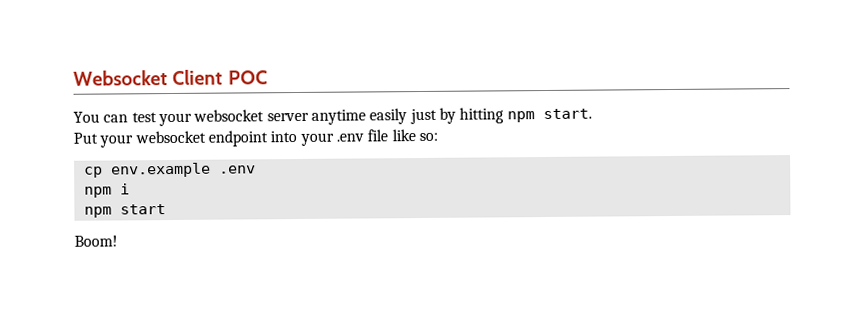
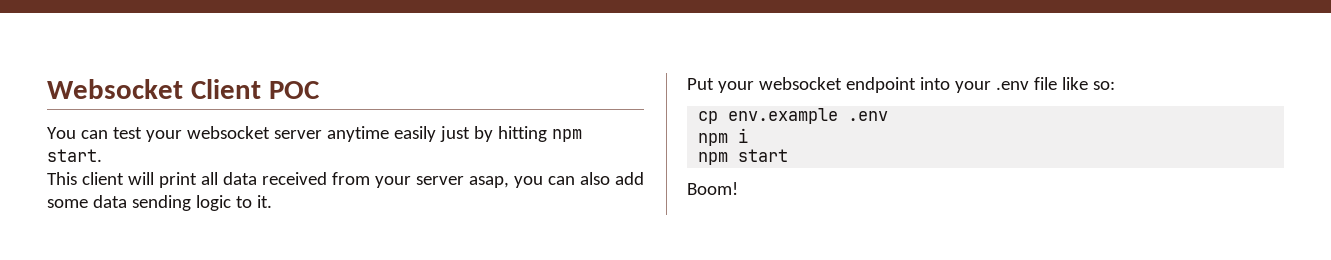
+ This client will print all data received from your server asap, you can also add some data sending logic to it.

